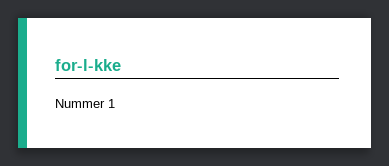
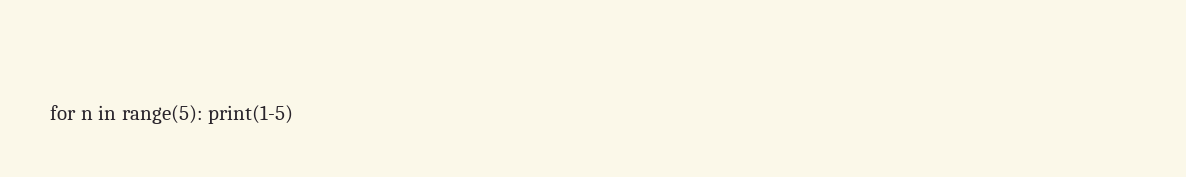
- for-l-kke
- Nummer 1
+ for n in range(5): print(1-5)

